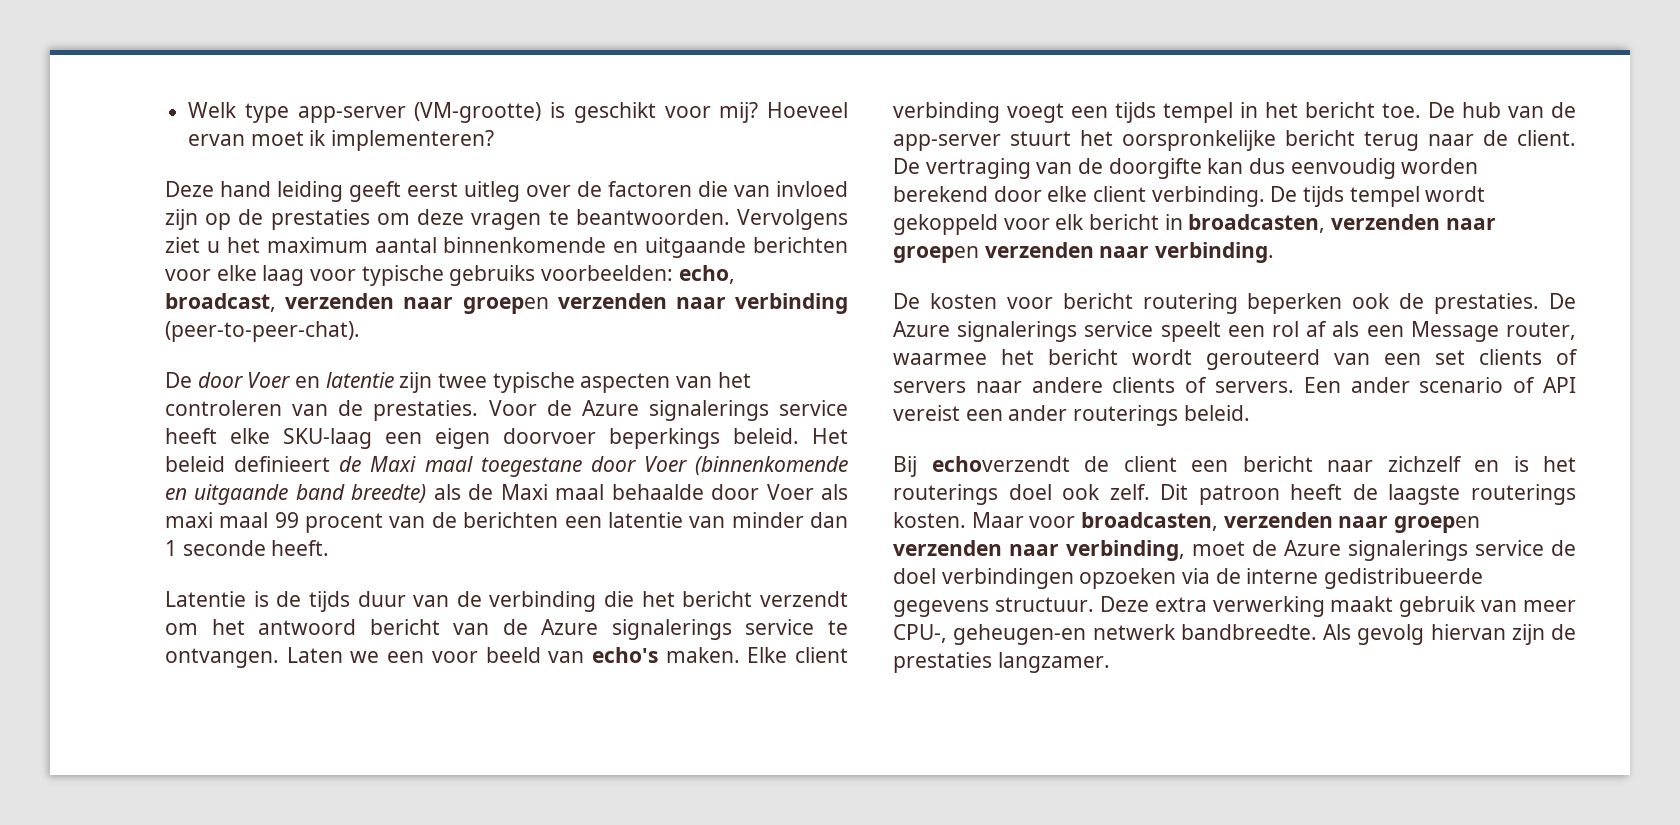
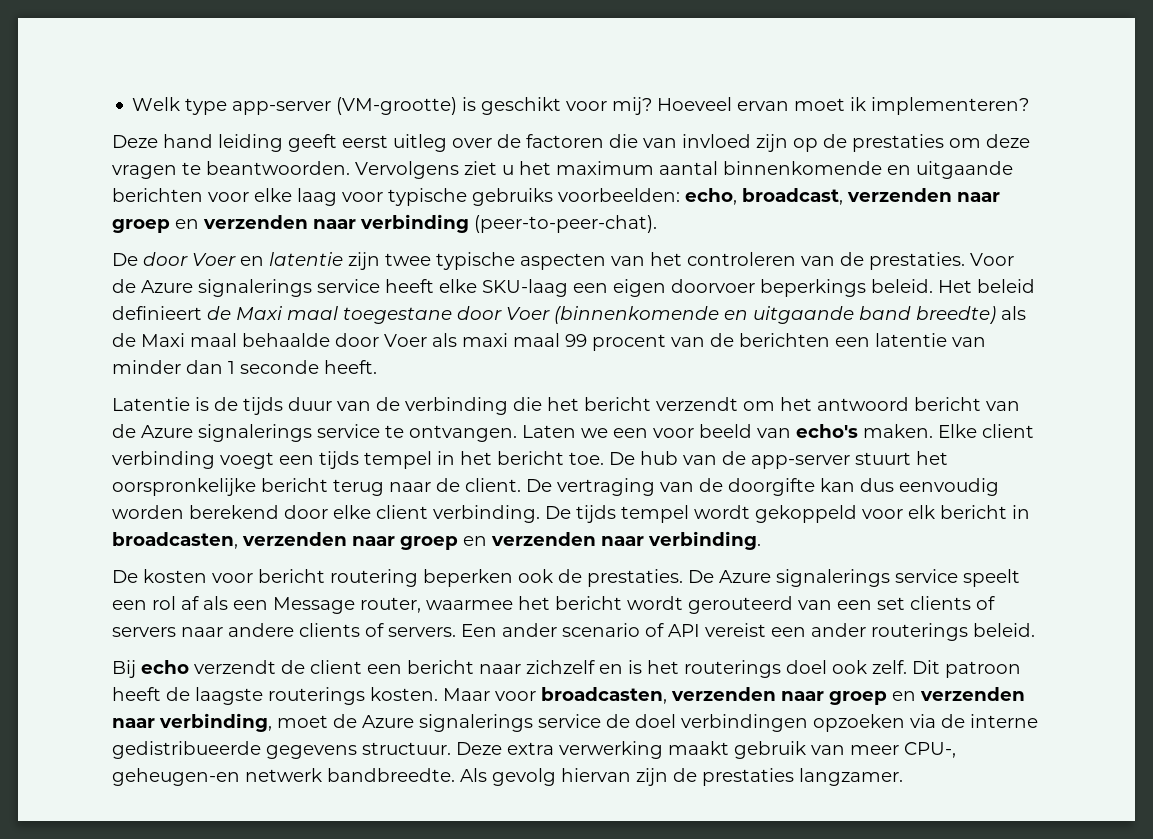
- Vervolgens ziet u het maximum aantal binnenkomende en uitgaande berichten voor elke laag voor typische gebruiks voorbeelden: echo, broadcast, verzenden naar groepen verzenden naar verbinding (peer-to-peer-chat).
+ Vervolgens ziet u het maximum aantal binnenkomende en uitgaande berichten voor elke laag voor typische gebruiks voorbeelden: echo, broadcast, verzenden naar groep en verzenden naar verbinding (peer-to-peer-chat).
- De tijds tempel wordt gekoppeld voor elk bericht in broadcasten, verzenden naar groepen verzenden naar verbinding.
+ De tijds tempel wordt gekoppeld voor elk bericht in broadcasten, verzenden naar groep en verzenden naar verbinding.
- Bij echoverzendt de client een bericht naar zichzelf en is het routerings doel ook zelf.
+ Bij echo verzendt de client een bericht naar zichzelf en is het routerings doel ook zelf.
- Maar voor broadcasten, verzenden naar groepen verzenden naar verbinding, moet de Azure signalerings service de doel verbindingen opzoeken via de interne gedistribueerde gegevens structuur.
+ Maar voor broadcasten, verzenden naar groep en verzenden naar verbinding, moet de Azure signalerings service de doel verbindingen opzoeken via de interne gedistribueerde gegevens structuur.

